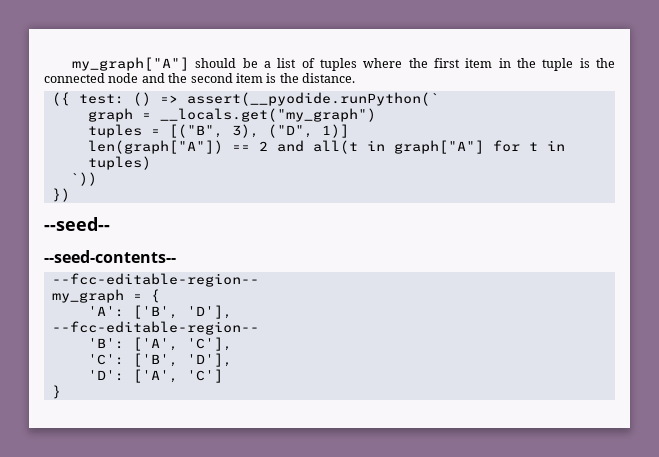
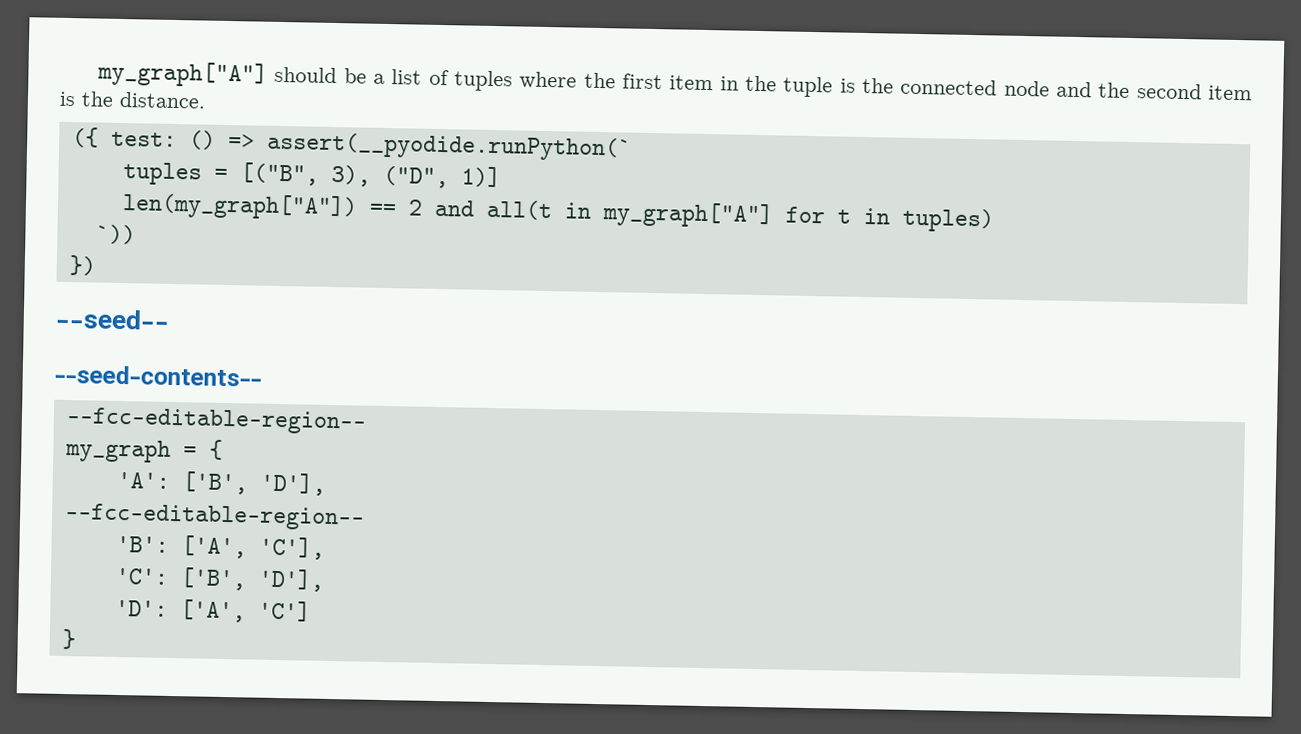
- graph = __locals.get("my_graph")
- len(graph["A"]) == 2 and all(t in graph["A"] for t in tuples)
+ len(my_graph["A"]) == 2 and all(t in my_graph["A"] for t in tuples)

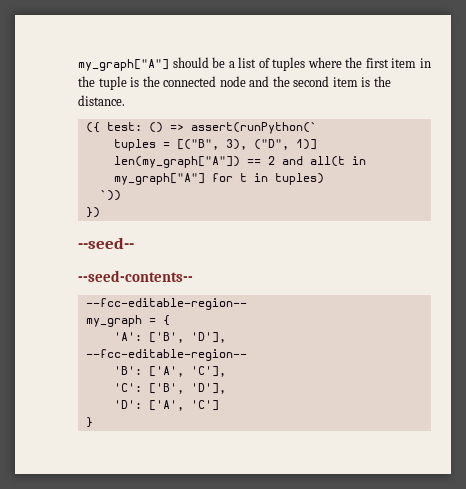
- ({ test: () => assert(__pyodide.runPython(`
+ ({ test: () => assert(runPython(`

